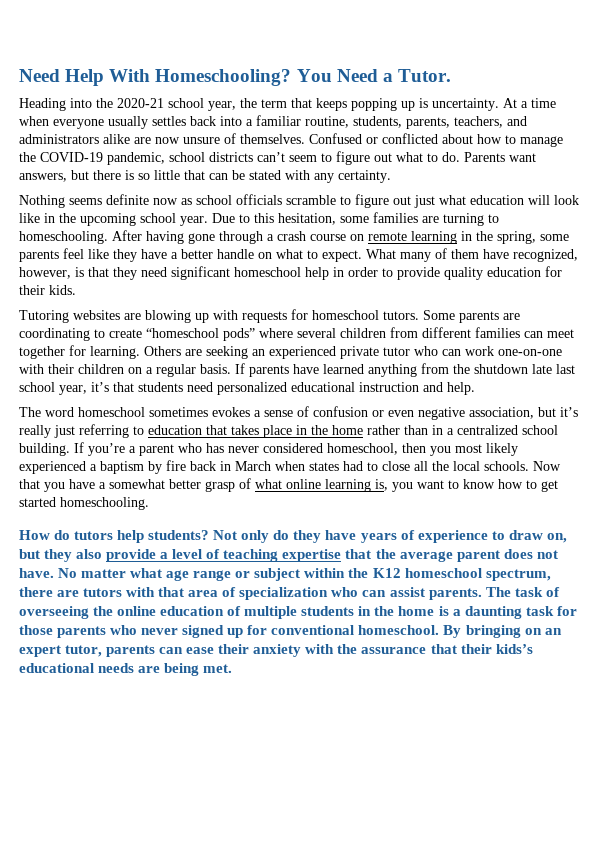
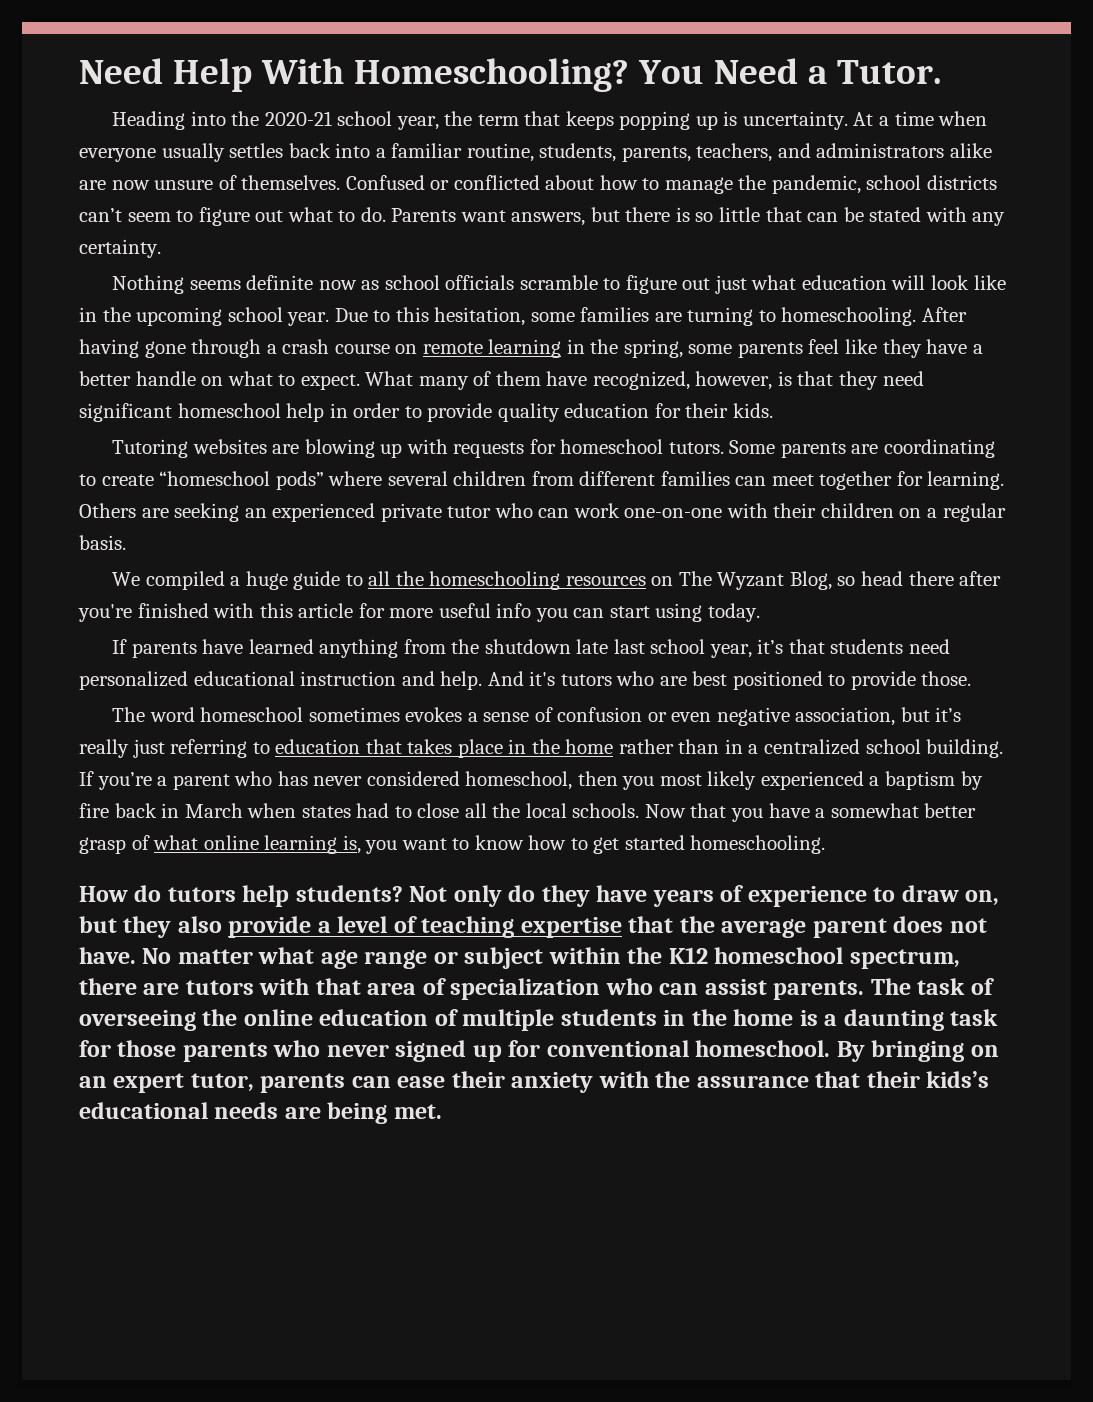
- Confused or conflicted about how to manage the COVID-19 pandemic, school districts can’t seem to figure out what to do.
+ Confused or conflicted about how to manage the pandemic, school districts can’t seem to figure out what to do.
- Others are seeking an experienced private tutor who can work one-on-one with their children on a regular basis. If parents have learned anything from the shutdown late last school year, it’s that students need personalized educational instruction and help.
+ Others are seeking an experienced private tutor who can work one-on-one with their children on a regular basis.
+ We compiled a huge guide to all the homeschooling resources on The Wyzant Blog, so head there after you're finished with this article for more useful info you can start using today.
+ If parents have learned anything from the shutdown late last school year, it’s that students need personalized educational instruction and help. And it's tutors who are best positioned to provide those.

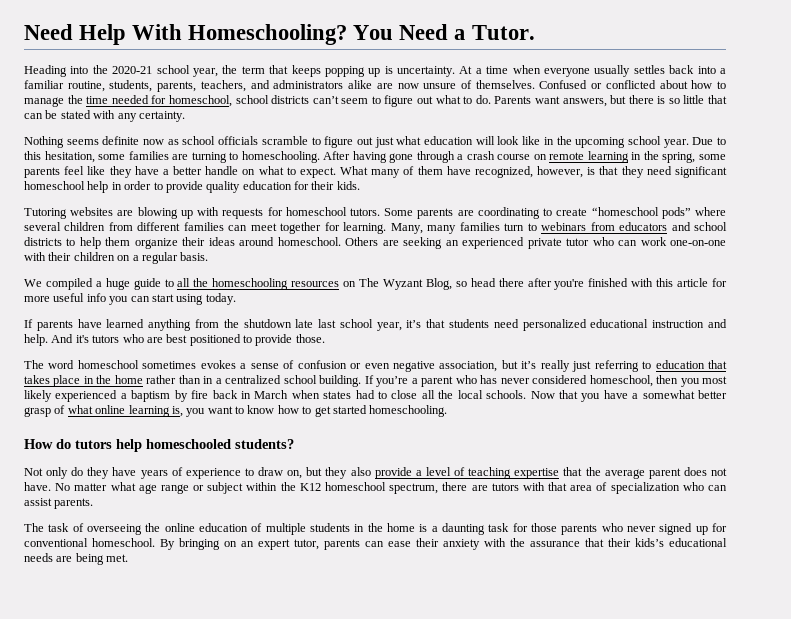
- Confused or conflicted about how to manage the pandemic, school districts can’t seem to figure out what to do.
+ Confused or conflicted about how to manage the time needed for homeschool, school districts can’t seem to figure out what to do.
+ Many, many families turn to webinars from educators and school districts to help them organize their ideas around homeschool.
- How do tutors help students? Not only do they have years of experience to draw on, but they also provide a level of teaching expertise that the average parent does not have.
+ How do tutors help homeschooled students?
+ Not only do they have years of experience to draw on, but they also provide a level of teaching expertise that the average parent does not have.
- No matter what age range or subject within the K12 homeschool spectrum, there are tutors with that area of specialization who can assist parents. The task of overseeing the online education of multiple students in the home is a daunting task for those parents who never signed up for conventional homeschool.
+ No matter what age range or subject within the K12 homeschool spectrum, there are tutors with that area of specialization who can assist parents.
+ The task of overseeing the online education of multiple students in the home is a daunting task for those parents who never signed up for conventional homeschool.

